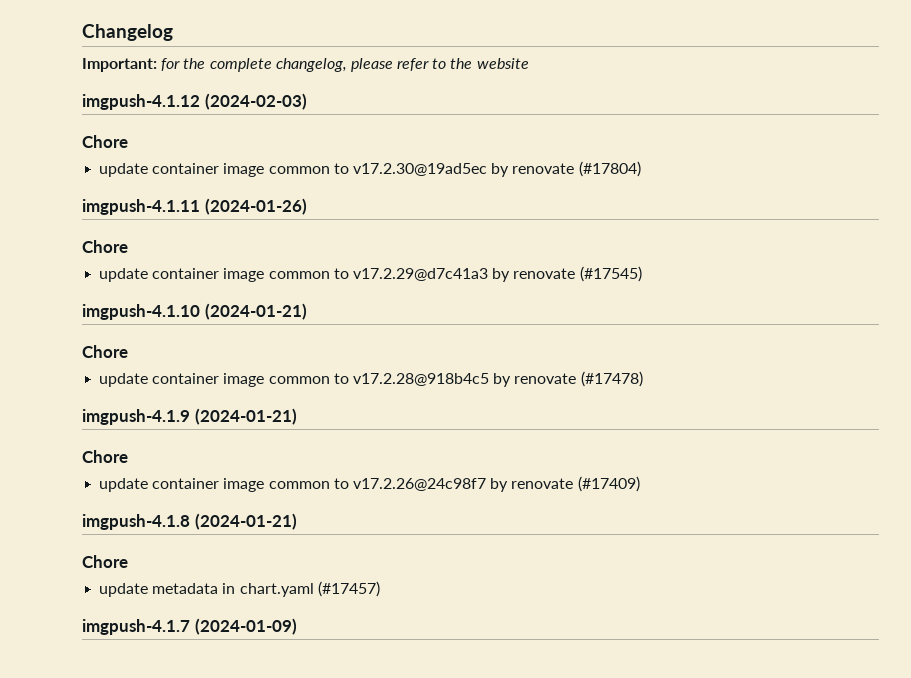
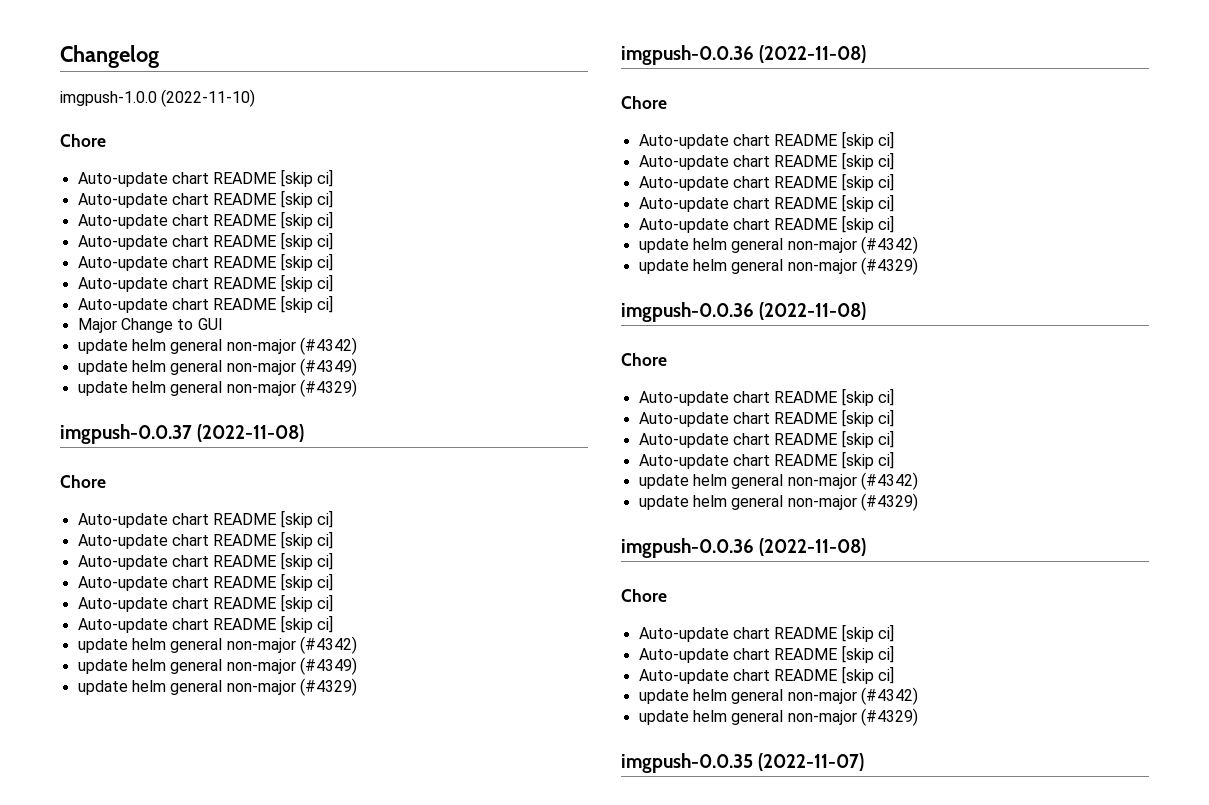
- Important: for the complete changelog, please refer to the website
- imgpush-4.1.12 (2024-02-03)
+ imgpush-1.0.0 (2022-11-10)
  Chore
- update container image common to v17.2.30@19ad5ec by renovate (#17804)
- imgpush-4.1.11 (2024-01-26)
+ Auto-update chart README [skip ci]
+ Auto-update chart README [skip ci]
+ Auto-update chart README [skip ci]
+ Auto-update chart README [skip ci]
+ Auto-update chart README [skip ci]
+ Auto-update chart README [skip ci]
+ Auto-update chart README [skip ci]
+ Major Change to GUI
+ update helm general non-major (#4342)
+ update helm general non-major (#4349)
+ update helm general non-major (#4329)
+ imgpush-0.0.37 (2022-11-08)
  Chore
- update container image common to v17.2.29@d7c41a3 by renovate (#17545)
- imgpush-4.1.10 (2024-01-21)
+ Auto-update chart README [skip ci]
+ Auto-update chart README [skip ci]
+ Auto-update chart README [skip ci]
+ Auto-update chart README [skip ci]
+ Auto-update chart README [skip ci]
+ Auto-update chart README [skip ci]
+ update helm general non-major (#4342)
+ update helm general non-major (#4349)
+ update helm general non-major (#4329)
+ imgpush-0.0.36 (2022-11-08)
  Chore
- update container image common to v17.2.28@918b4c5 by renovate (#17478)
- imgpush-4.1.9 (2024-01-21)
+ Auto-update chart README [skip ci]
+ Auto-update chart README [skip ci]
+ Auto-update chart README [skip ci]
+ Auto-update chart README [skip ci]
+ Auto-update chart README [skip ci]
+ update helm general non-major (#4342)
+ update helm general non-major (#4329)
+ imgpush-0.0.36 (2022-11-08)
  Chore
- update container image common to v17.2.26@24c98f7 by renovate (#17409)
- imgpush-4.1.8 (2024-01-21)
+ Auto-update chart README [skip ci]
+ Auto-update chart README [skip ci]
+ Auto-update chart README [skip ci]
+ Auto-update chart README [skip ci]
+ update helm general non-major (#4342)
+ update helm general non-major (#4329)
+ imgpush-0.0.36 (2022-11-08)
  Chore
- update metadata in chart.yaml (#17457)
- imgpush-4.1.7 (2024-01-09)
+ Auto-update chart README [skip ci]
+ Auto-update chart README [skip ci]
+ Auto-update chart README [skip ci]
+ update helm general non-major (#4342)
+ update helm general non-major (#4329)
+ imgpush-0.0.35 (2022-11-07)

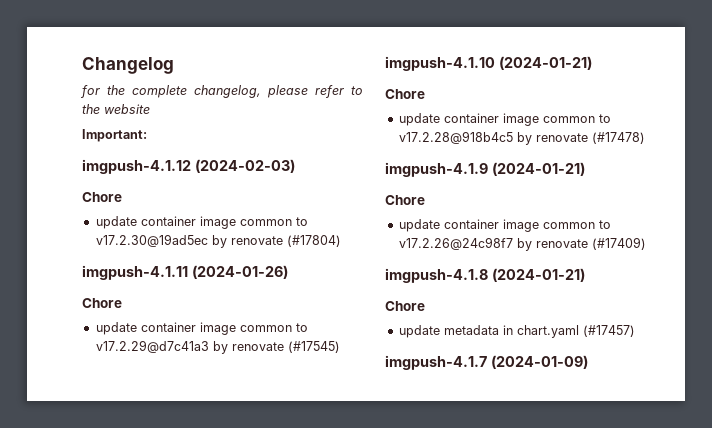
- imgpush-1.0.0 (2022-11-10)
+ for the complete changelog, please refer to the website
+ Important:
+ imgpush-4.1.12 (2024-02-03)
  Chore
- Auto-update chart README [skip ci]
- Auto-update chart README [skip ci]
- Auto-update chart README [skip ci]
- Auto-update chart README [skip ci]
- Auto-update chart README [skip ci]
- Auto-update chart README [skip ci]
- Auto-update chart README [skip ci]
- Major Change to GUI
- update helm general non-major (#4342)
- update helm general non-major (#4349)
- update helm general non-major (#4329)
- imgpush-0.0.37 (2022-11-08)
+ update container image common to v17.2.30@19ad5ec by renovate (#17804)
+ imgpush-4.1.11 (2024-01-26)
  Chore
- Auto-update chart README [skip ci]
- Auto-update chart README [skip ci]
- Auto-update chart README [skip ci]
- Auto-update chart README [skip ci]
- Auto-update chart README [skip ci]
- Auto-update chart README [skip ci]
- update helm general non-major (#4342)
- update helm general non-major (#4349)
- update helm general non-major (#4329)
- imgpush-0.0.36 (2022-11-08)
+ update container image common to v17.2.29@d7c41a3 by renovate (#17545)
+ imgpush-4.1.10 (2024-01-21)
  Chore
- Auto-update chart README [skip ci]
- Auto-update chart README [skip ci]
- Auto-update chart README [skip ci]
- Auto-update chart README [skip ci]
- Auto-update chart README [skip ci]
- update helm general non-major (#4342)
- update helm general non-major (#4329)
- imgpush-0.0.36 (2022-11-08)
+ update container image common to v17.2.28@918b4c5 by renovate (#17478)
+ imgpush-4.1.9 (2024-01-21)
  Chore
- Auto-update chart README [skip ci]
- Auto-update chart README [skip ci]
- Auto-update chart README [skip ci]
- Auto-update chart README [skip ci]
- update helm general non-major (#4342)
- update helm general non-major (#4329)
- imgpush-0.0.36 (2022-11-08)
+ update container image common to v17.2.26@24c98f7 by renovate (#17409)
+ imgpush-4.1.8 (2024-01-21)
  Chore
- Auto-update chart README [skip ci]
- Auto-update chart README [skip ci]
- Auto-update chart README [skip ci]
- update helm general non-major (#4342)
- update helm general non-major (#4329)
- imgpush-0.0.35 (2022-11-07)
+ update metadata in chart.yaml (#17457)
+ imgpush-4.1.7 (2024-01-09)

